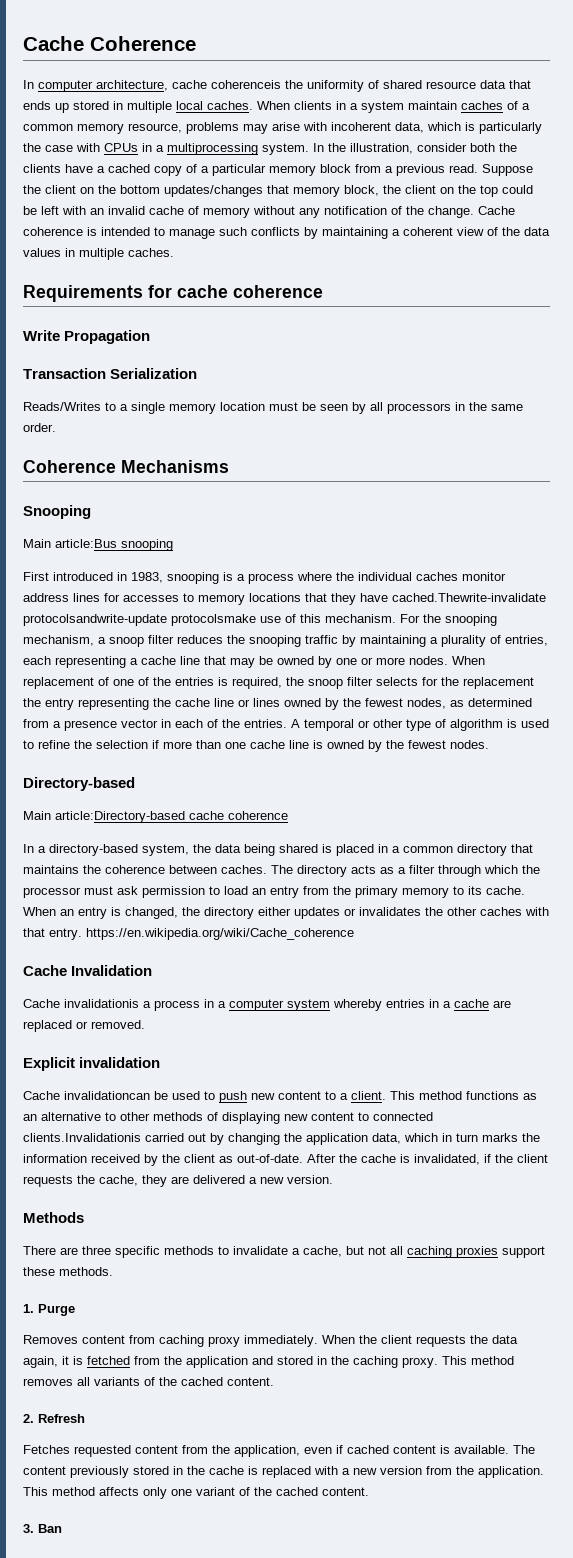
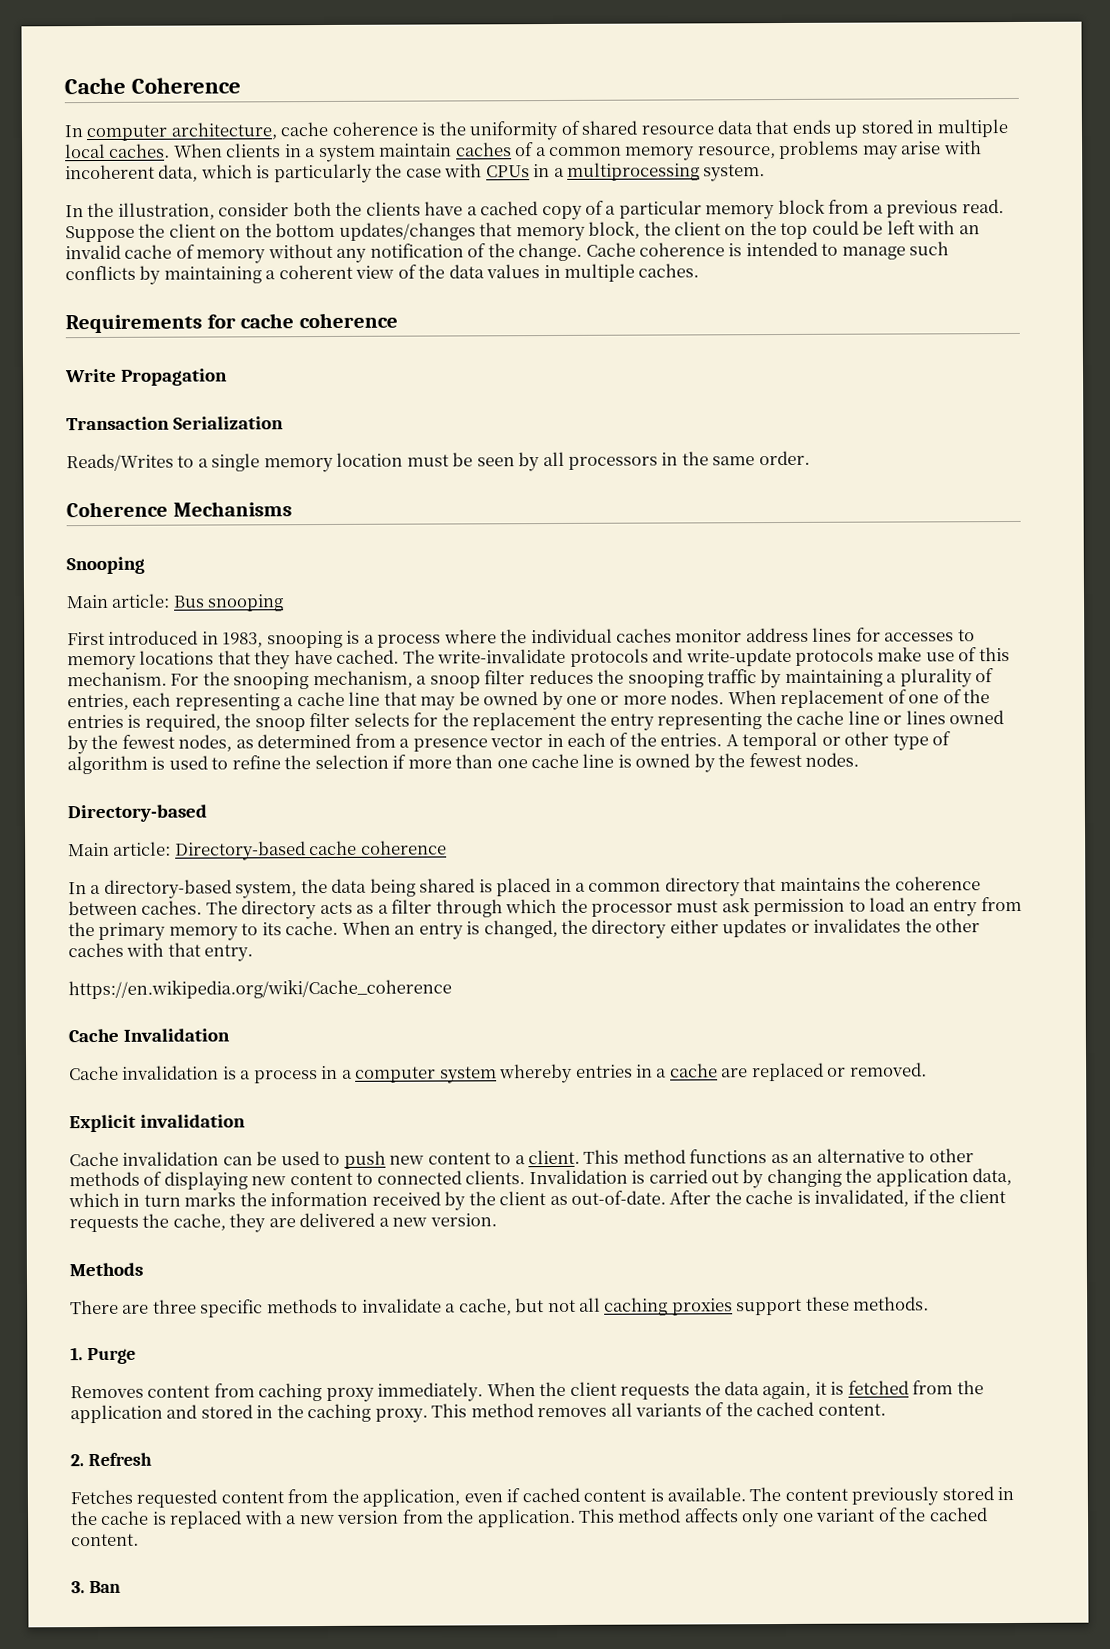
- In computer architecture, cache coherenceis the uniformity of shared resource data that ends up stored in multiple local caches.
+ In computer architecture, cache coherence is the uniformity of shared resource data that ends up stored in multiple local caches.
- When clients in a system maintain caches of a common memory resource, problems may arise with incoherent data, which is particularly the case with CPUs in a multiprocessing system. In the illustration, consider both the clients have a cached copy of a particular memory block from a previous read.
+ When clients in a system maintain caches of a common memory resource, problems may arise with incoherent data, which is particularly the case with CPUs in a multiprocessing system.
+ In the illustration, consider both the clients have a cached copy of a particular memory block from a previous read.
- Main article:Bus snooping
+ Main article: Bus snooping
- First introduced in 1983, snooping is a process where the individual caches monitor address lines for accesses to memory locations that they have cached.Thewrite-invalidate protocolsandwrite-update protocolsmake use of this mechanism.
+ First introduced in 1983, snooping is a process where the individual caches monitor address lines for accesses to memory locations that they have cached. The write-invalidate protocols and write-update protocols make use of this mechanism.
- Main article:Directory-based cache coherence
+ Main article: Directory-based cache coherence
- When an entry is changed, the directory either updates or invalidates the other caches with that entry. https://en.wikipedia.org/wiki/Cache_coherence
+ When an entry is changed, the directory either updates or invalidates the other caches with that entry.
+ https://en.wikipedia.org/wiki/Cache_coherence
- Cache invalidationis a process in a computer system whereby entries in a cache are replaced or removed.
+ Cache invalidation is a process in a computer system whereby entries in a cache are replaced or removed.
- Cache invalidationcan be used to push new content to a client.
+ Cache invalidation can be used to push new content to a client.
- This method functions as an alternative to other methods of displaying new content to connected clients.Invalidationis carried out by changing the application data, which in turn marks the information received by the client as out-of-date.
+ This method functions as an alternative to other methods of displaying new content to connected clients. Invalidation is carried out by changing the application data, which in turn marks the information received by the client as out-of-date.

